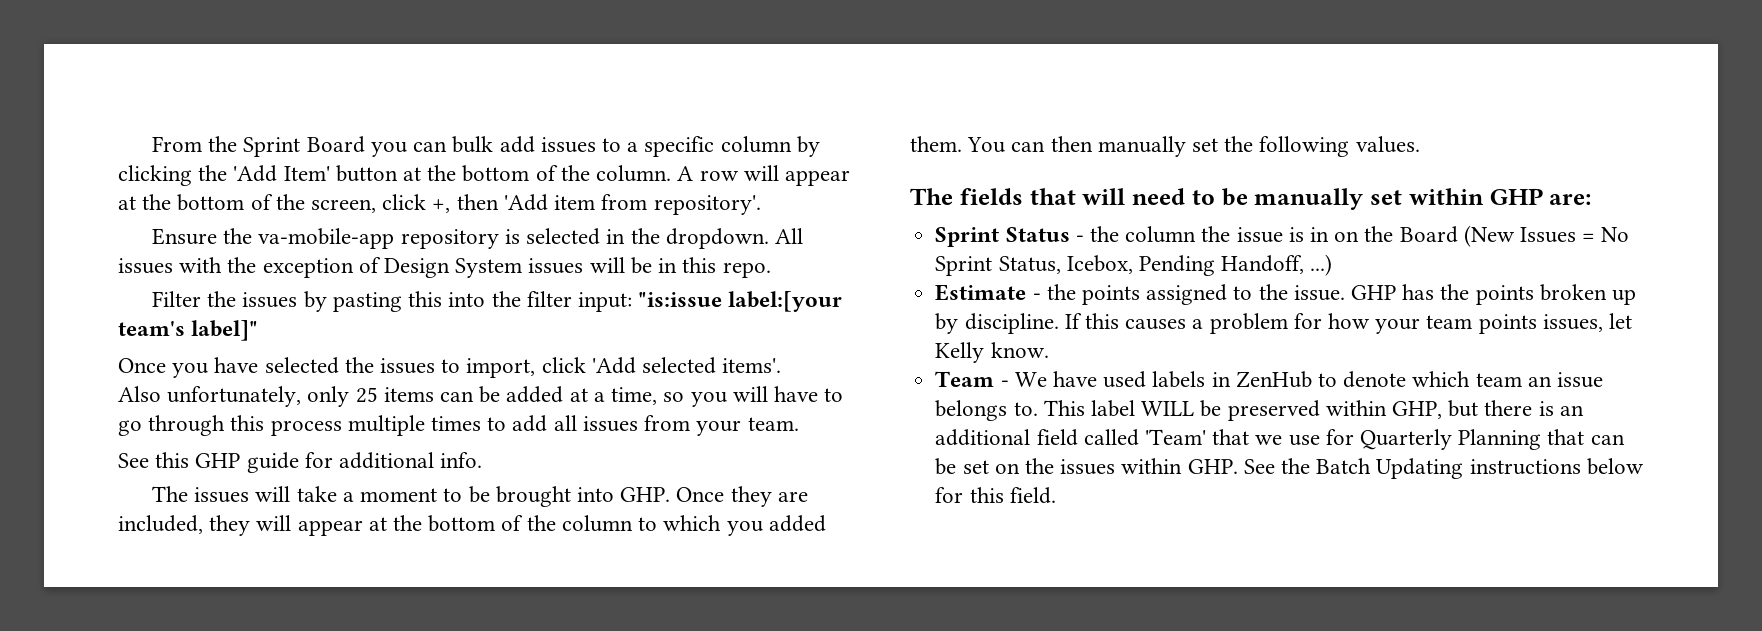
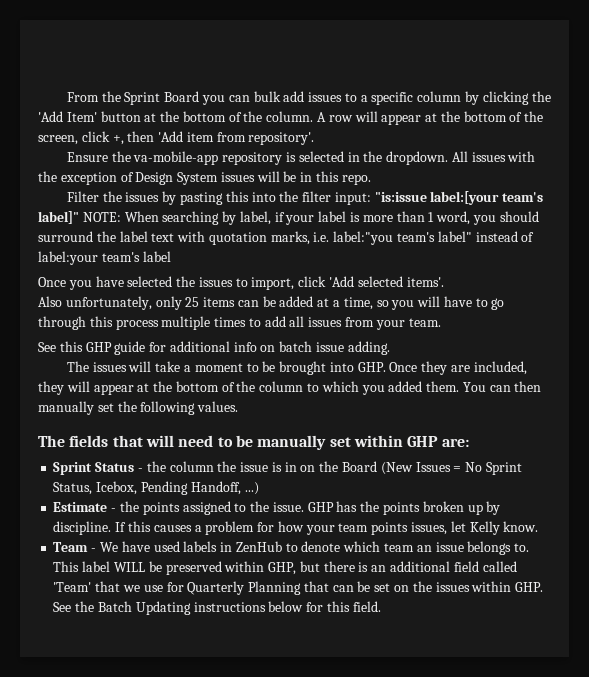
- Filter the issues by pasting this into the filter input: "is:issue label:[your team's label]"
+ Filter the issues by pasting this into the filter input: "is:issue label:[your team's label]" NOTE: When searching by label, if your label is more than 1 word, you should surround the label text with quotation marks, i.e. label:"you team's label" instead of label:your team's label
- See this GHP guide for additional info.
+ See this GHP guide for additional info on batch issue adding.

